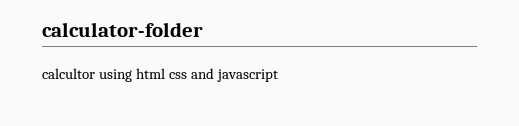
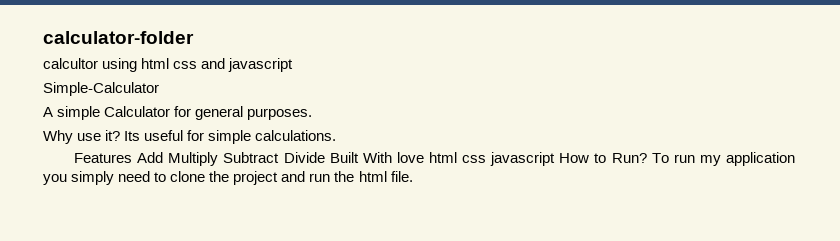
+ Simple-Calculator
+ A simple Calculator for general purposes.
+ Why use it? Its useful for simple calculations.
+ Features Add Multiply Subtract Divide Built With love html css javascript How to Run? To run my application you simply need to clone the project and run the html file.

